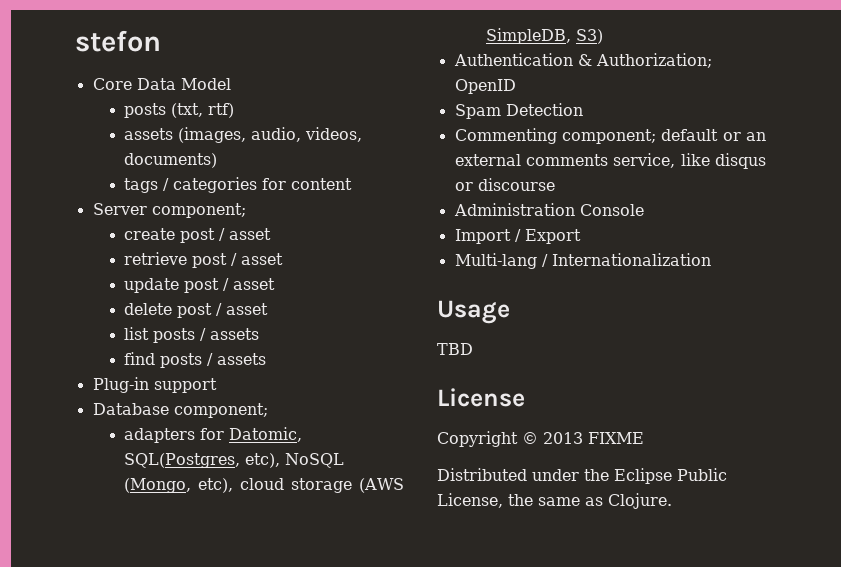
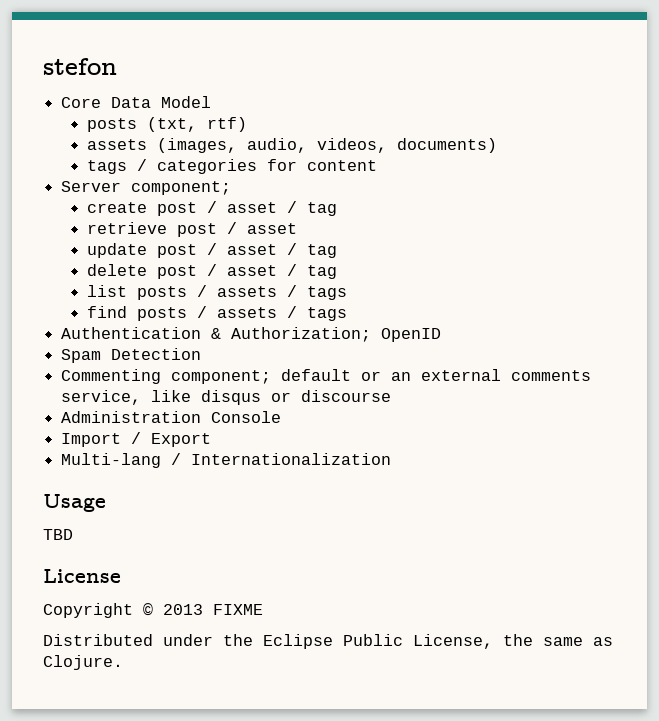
- create post / asset
+ create post / asset / tag
- update post / asset
+ update post / asset / tag
- delete post / asset
+ delete post / asset / tag
- list posts / assets
+ list posts / assets / tags
- find posts / assets
- Plug-in support
- Database component;
- adapters for Datomic, SQL(Postgres, etc), NoSQL (Mongo, etc), cloud storage (AWS SimpleDB, S3)
+ find posts / assets / tags

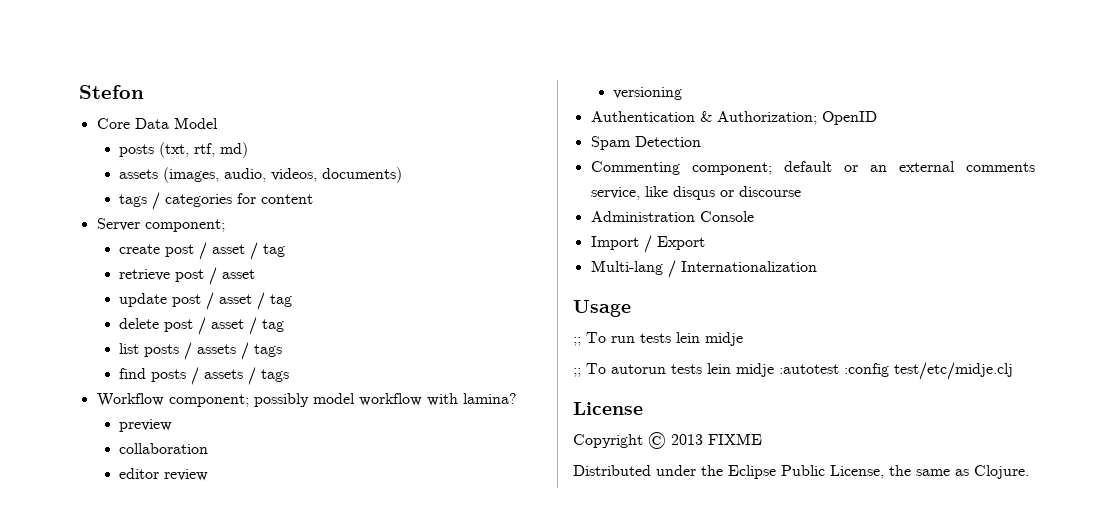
- stefon
+ Stefon
- posts (txt, rtf)
+ posts (txt, rtf, md)
+ Workflow component; possibly model workflow with lamina?
+ preview
+ collaboration
+ editor review
+ versioning
- TBD
+ ;; To run tests lein midje
+ ;; To autorun tests lein midje :autotest :config test/etc/midje.clj

